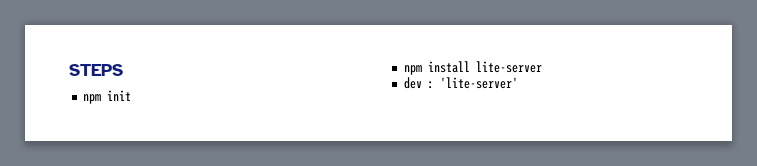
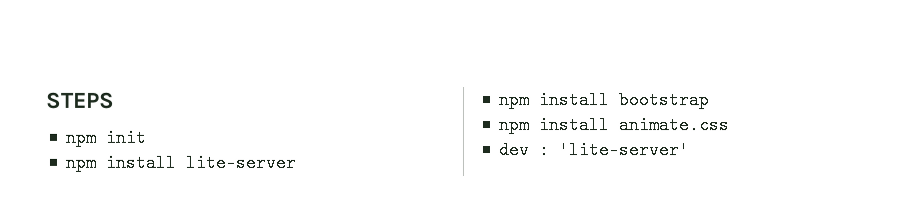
+ npm install bootstrap
+ npm install animate.css

